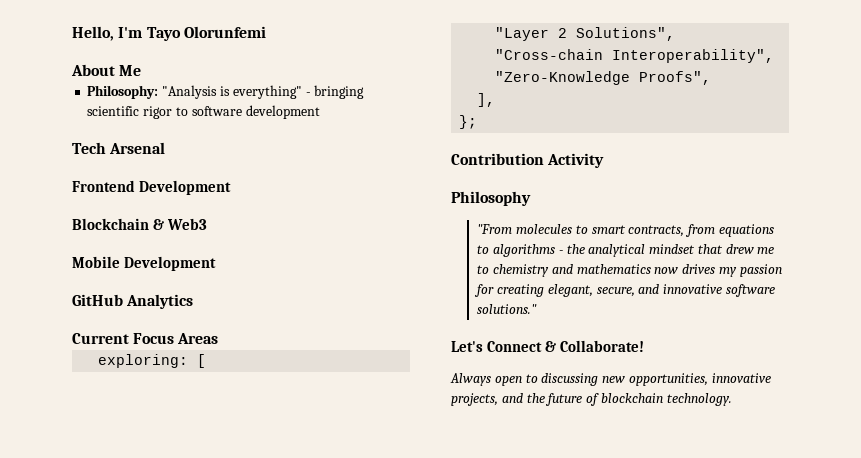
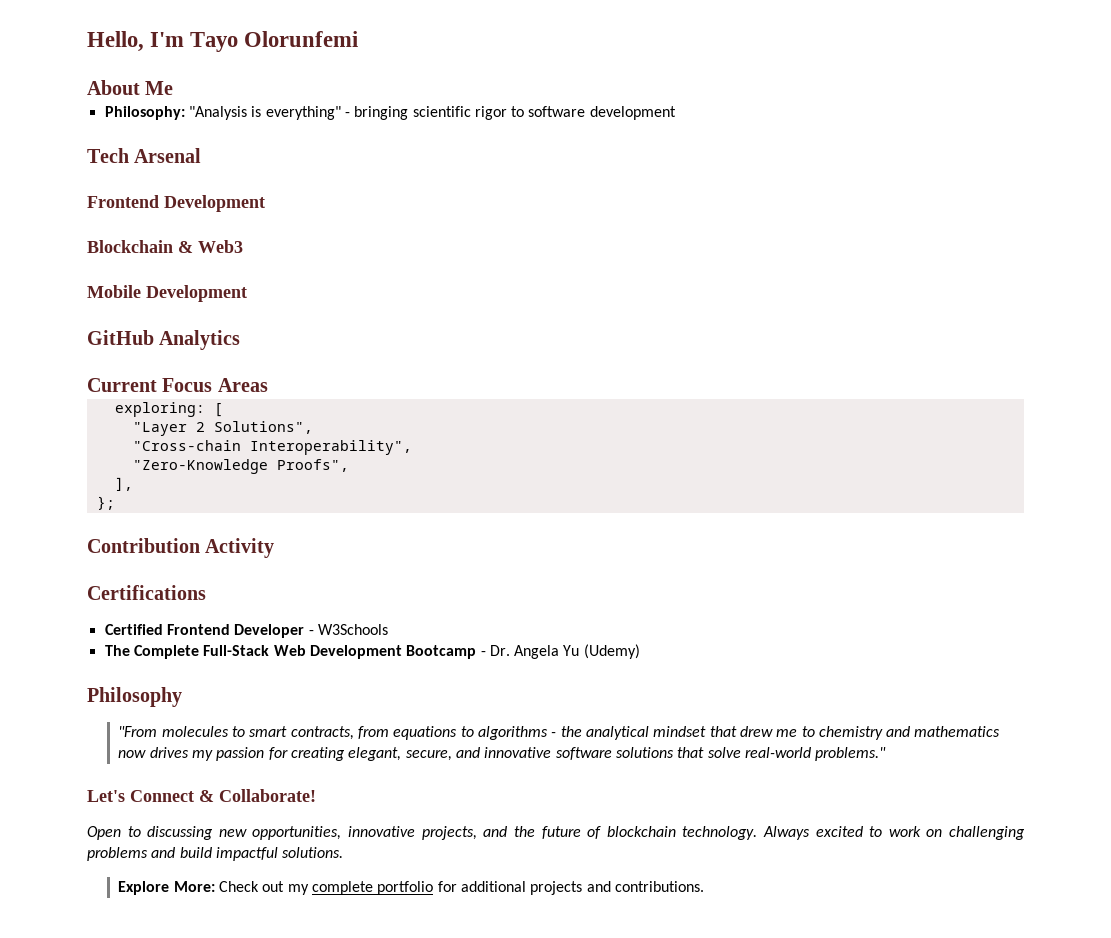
+ Certifications
+ Certified Frontend Developer - W3Schools
+ The Complete Full-Stack Web Development Bootcamp - Dr. Angela Yu (Udemy)
- "From molecules to smart contracts, from equations to algorithms - the analytical mindset that drew me to chemistry and mathematics now drives my passion for creating elegant, secure, and innovative software solutions."
+ "From molecules to smart contracts, from equations to algorithms - the analytical mindset that drew me to chemistry and mathematics now drives my passion for creating elegant, secure, and innovative software solutions that solve real-world problems."
- Always open to discussing new opportunities, innovative projects, and the future of blockchain technology.
+ Open to discussing new opportunities, innovative projects, and the future of blockchain technology.
+ Always excited to work on challenging problems and build impactful solutions.
+ Explore More: Check out my complete portfolio for additional projects and contributions.

